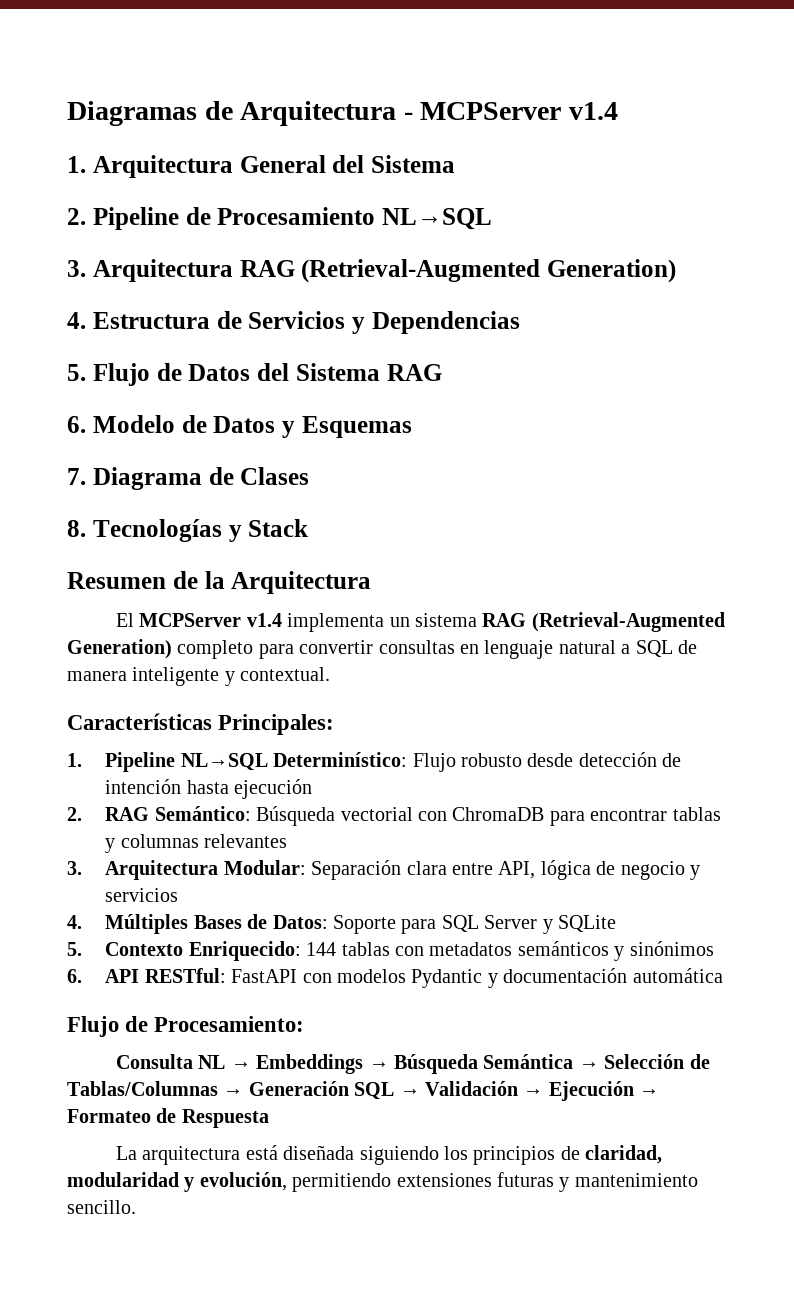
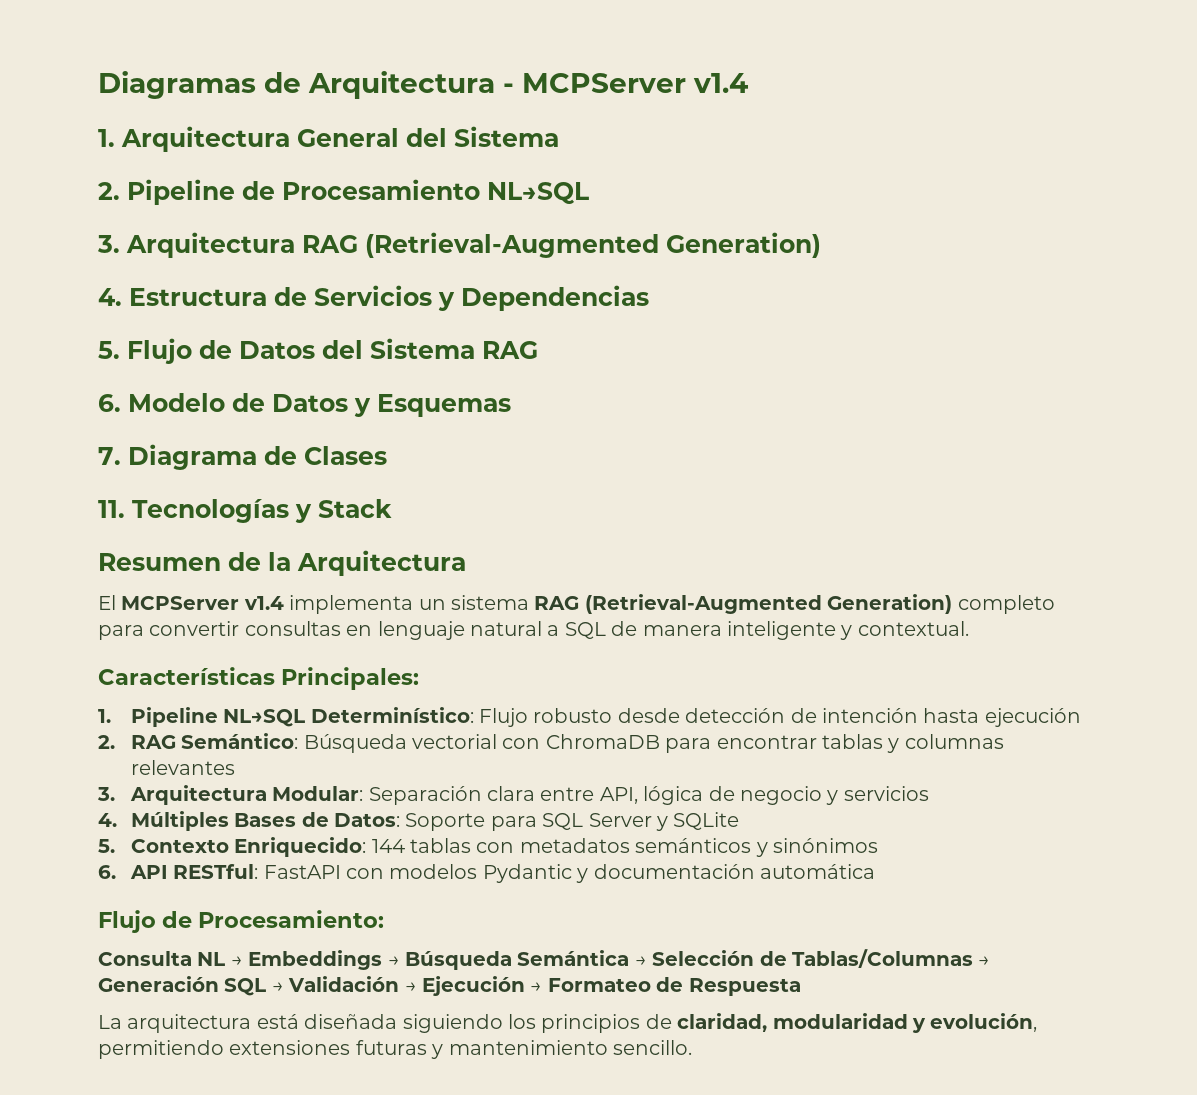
- 8. Tecnologías y Stack
+ 11. Tecnologías y Stack

